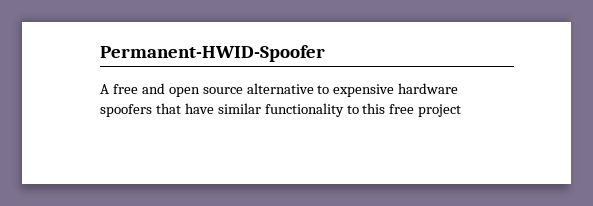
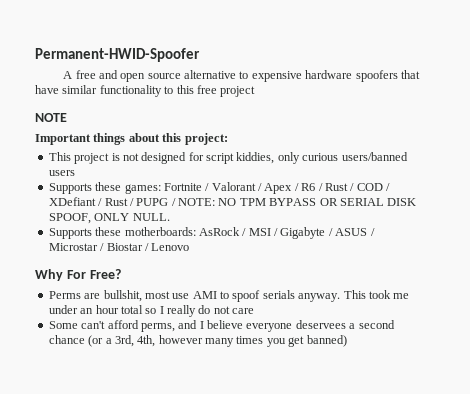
+ NOTE
+ Important things about this project:
+ This project is not designed for script kiddies, only curious users/banned users
+ Supports these games: Fortnite / Valorant / Apex / R6 / Rust / COD / XDefiant / Rust / PUPG / NOTE: NO TPM BYPASS OR SERIAL DISK SPOOF, ONLY NULL.
+ Supports these motherboards: AsRock / MSI / Gigabyte / ASUS / Microstar / Biostar / Lenovo
+ Why For Free?
+ Perms are bullshit, most use AMI to spoof serials anyway. This took me under an hour total so I really do not care
+ Some can't afford perms, and I believe everyone deservees a second chance (or a 3rd, 4th, however many times you get banned)

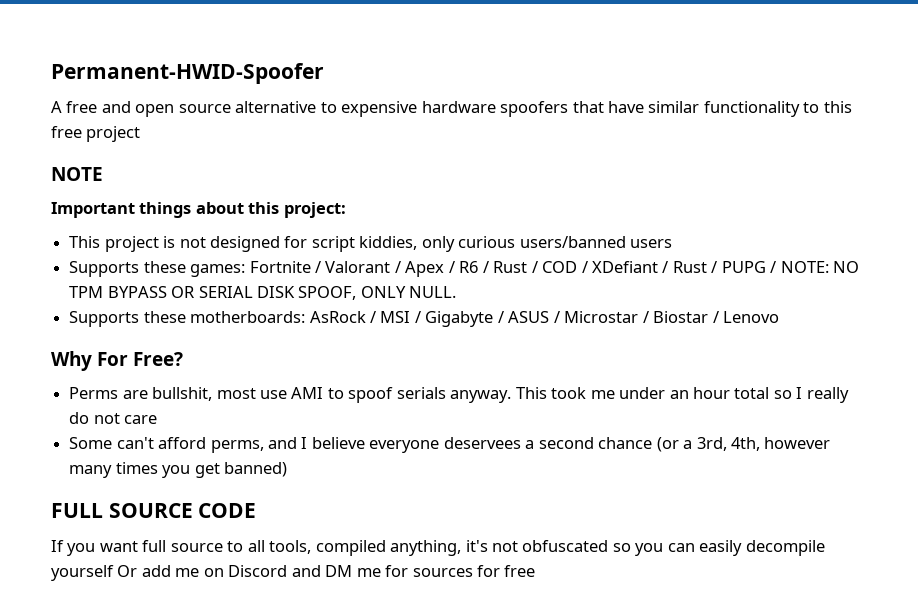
+ FULL SOURCE CODE
+ If you want full source to all tools, compiled anything, it's not obfuscated so you can easily decompile yourself Or add me on Discord and DM me for sources for free

